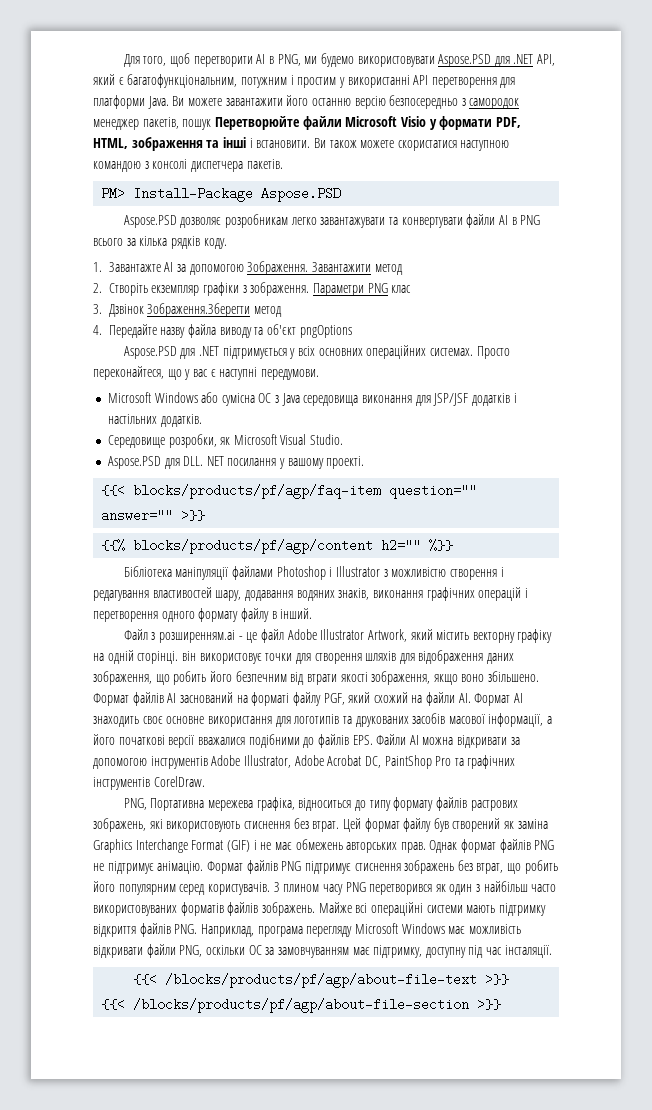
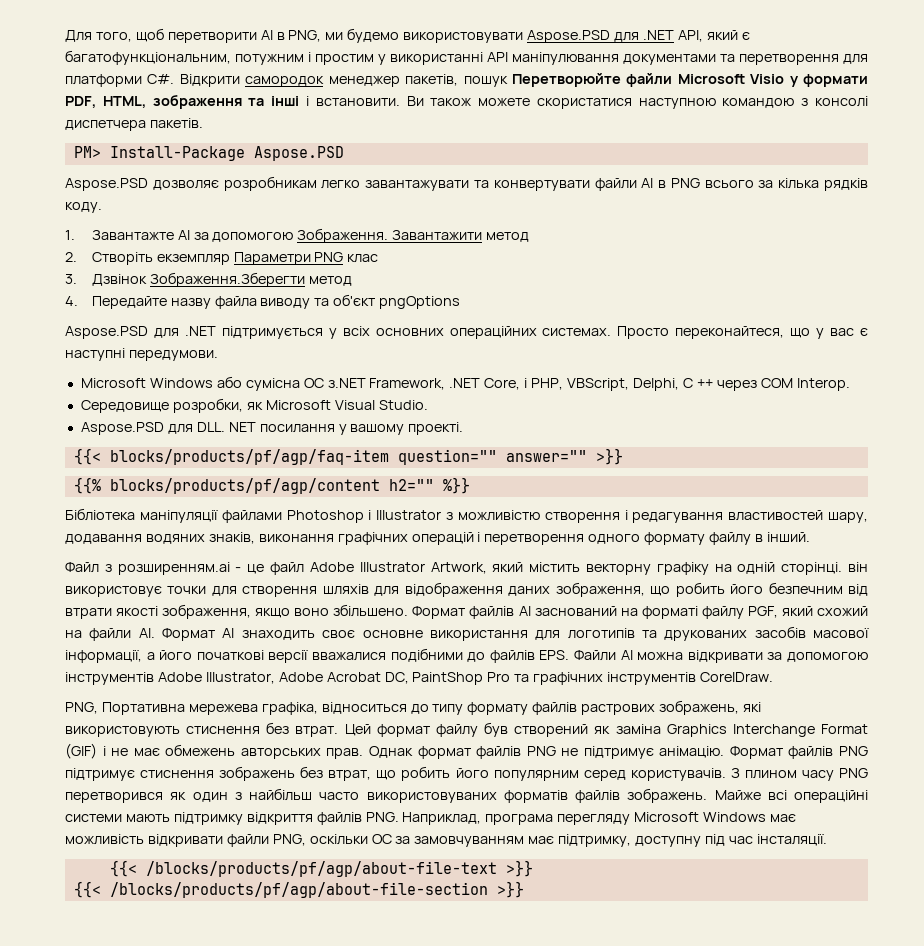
- Для того, щоб перетворити AI в PNG, ми будемо використовувати Aspose.PSD для .NET API, який є багатофункціональним, потужним і простим у використанні API перетворення для платформи Java. Ви можете завантажити його останню версію безпосередньо з самородок менеджер пакетів, пошук Перетворюйте файли Microsoft Visio у формати PDF, HTML, зображення та інші і встановити.
+ Для того, щоб перетворити AI в PNG, ми будемо використовувати Aspose.PSD для .NET API, який є багатофункціональним, потужним і простим у використанні API маніпулювання документами та перетворення для платформи C#. Відкрити самородок менеджер пакетів, пошук Перетворюйте файли Microsoft Visio у формати PDF, HTML, зображення та інші і встановити.
- 2. Створіть екземпляр графіки з зображення. Параметри PNG клас
+ 2. Створіть екземпляр Параметри PNG клас
- Microsoft Windows або сумісна ОС з Java середовища виконання для JSP/JSF додатків і настільних додатків.
+ Microsoft Windows або сумісна ОС з.NET Framework, .NET Core, і PHP, VBScript, Delphi, C ++ через COM Interop.

